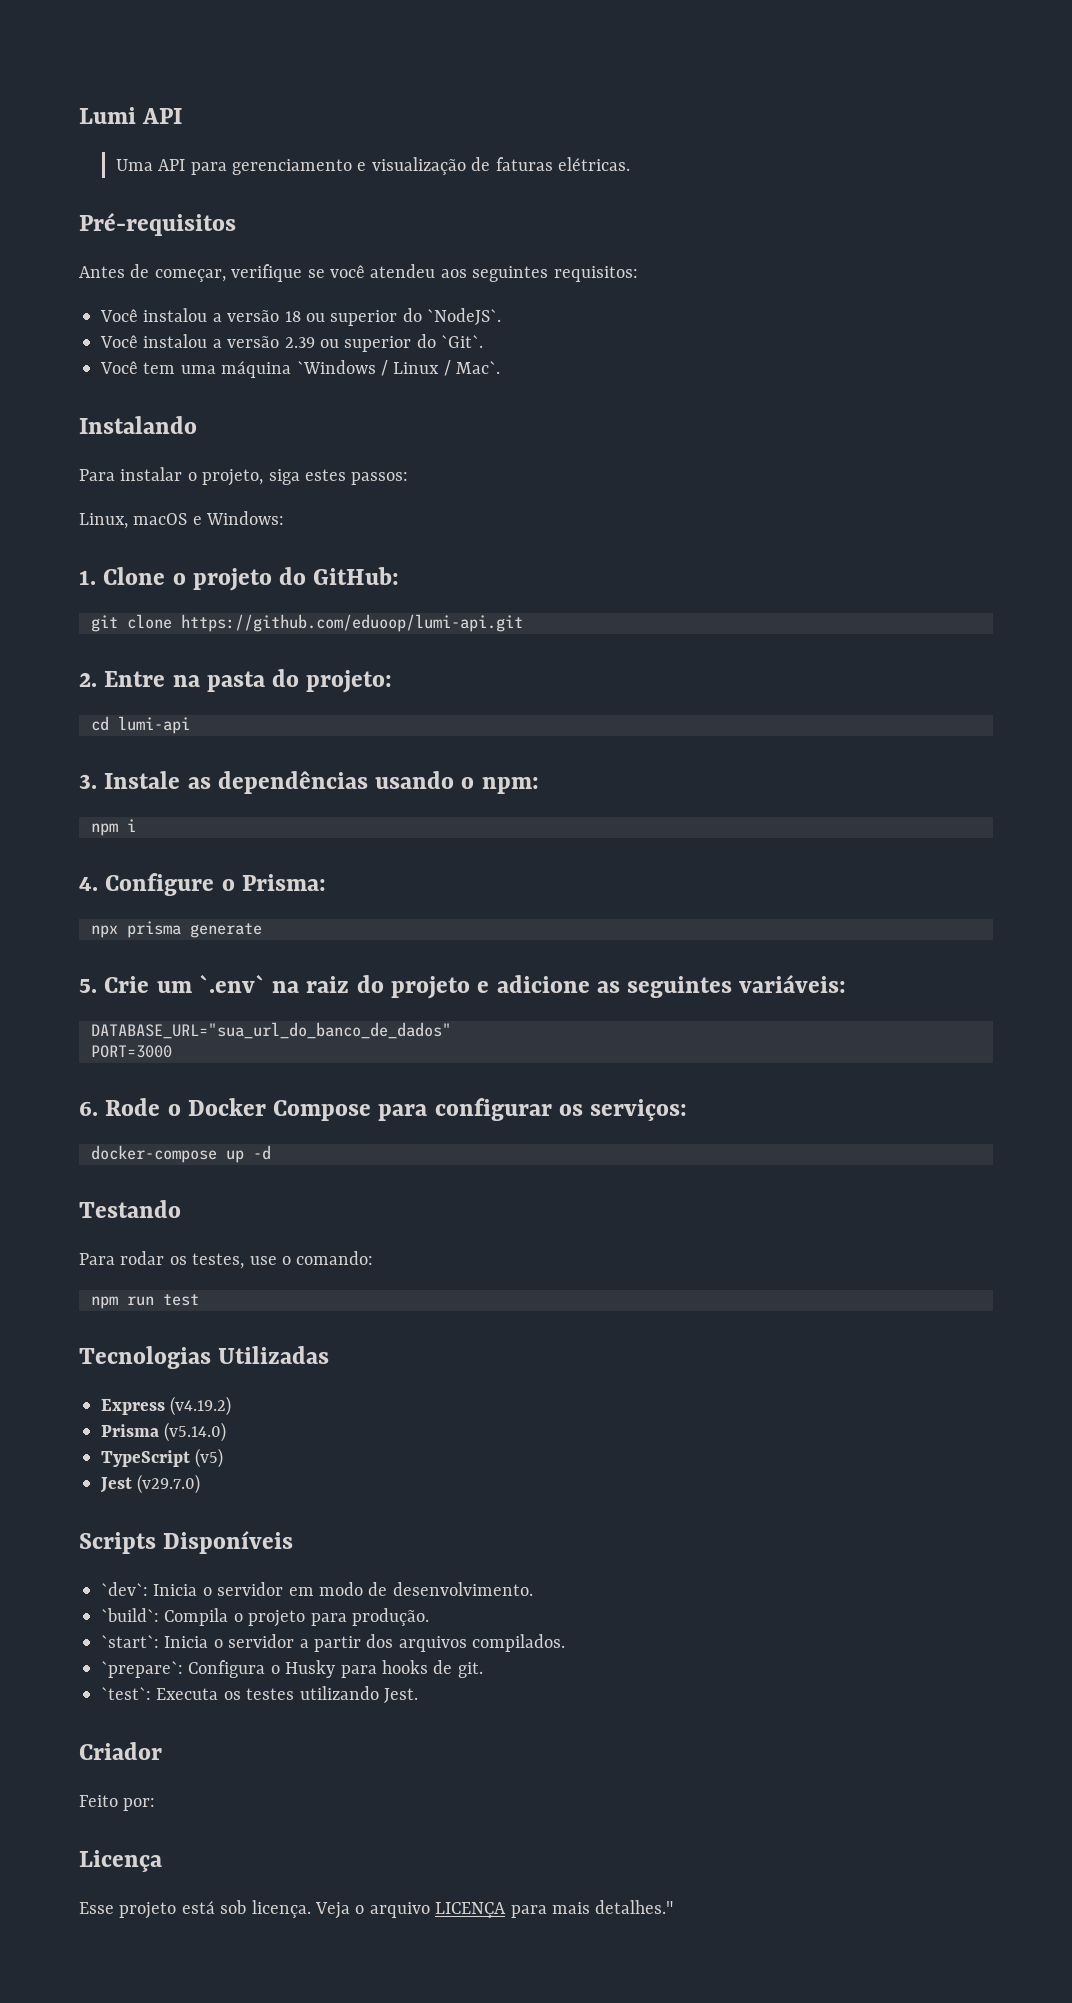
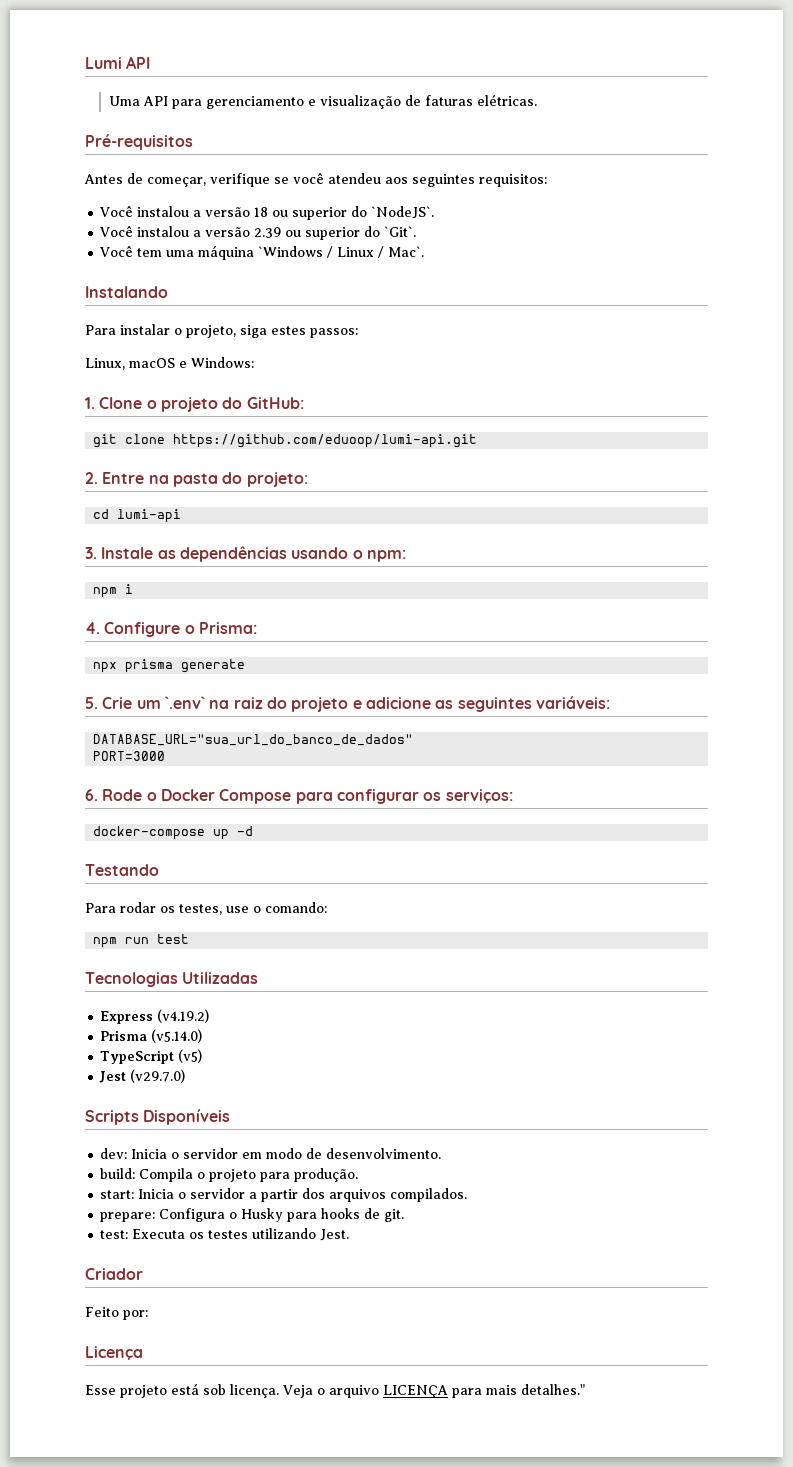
- `dev`: Inicia o servidor em modo de desenvolvimento.
+ dev: Inicia o servidor em modo de desenvolvimento.
- `build`: Compila o projeto para produção.
+ build: Compila o projeto para produção.
- `start`: Inicia o servidor a partir dos arquivos compilados.
+ start: Inicia o servidor a partir dos arquivos compilados.
- `prepare`: Configura o Husky para hooks de git.
+ prepare: Configura o Husky para hooks de git.
- `test`: Executa os testes utilizando Jest.
+ test: Executa os testes utilizando Jest.

